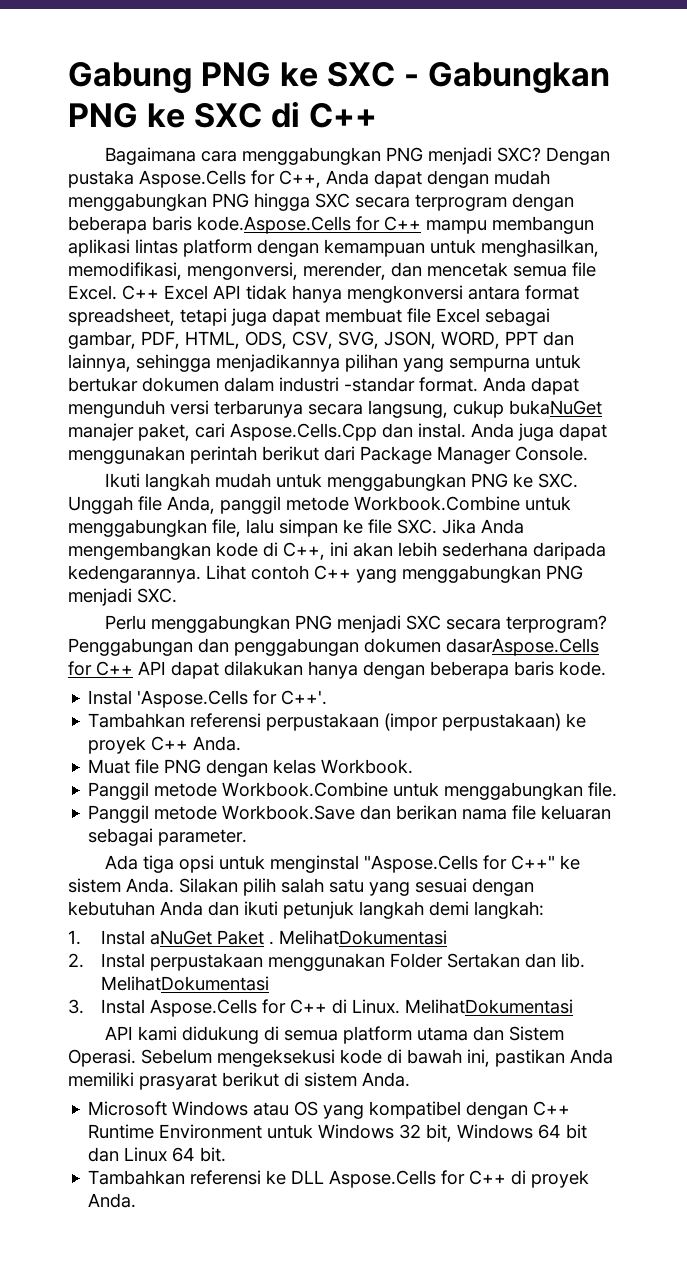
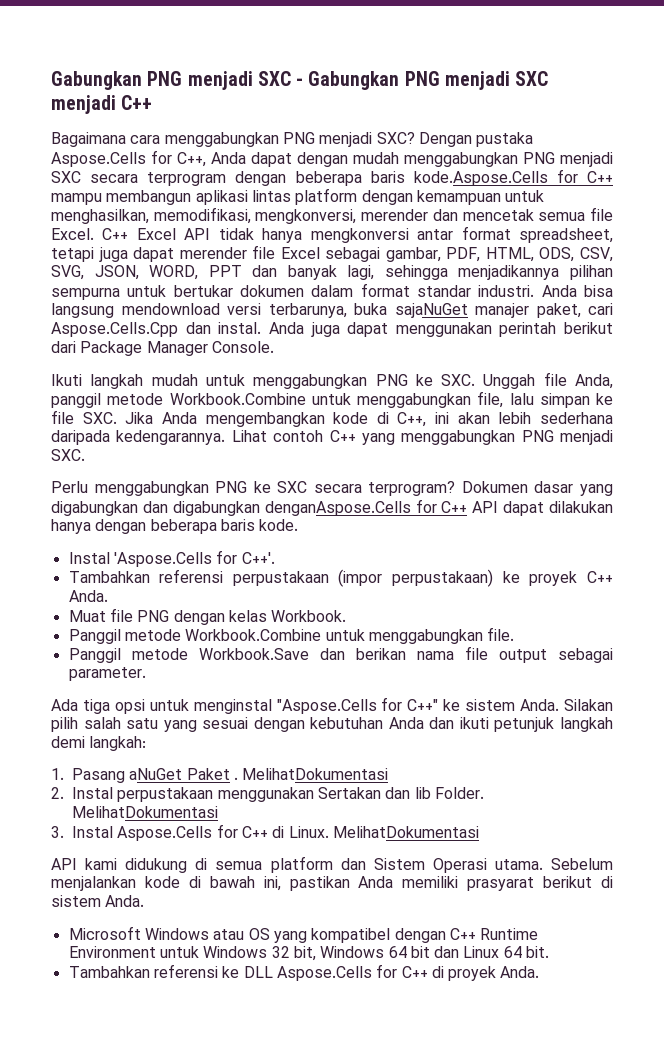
- Gabung PNG ke SXC - Gabungkan PNG ke SXC di C++
+ Gabungkan PNG menjadi SXC - Gabungkan PNG menjadi SXC menjadi C++
- Dengan pustaka Aspose.Cells for C++, Anda dapat dengan mudah menggabungkan PNG hingga SXC secara terprogram dengan beberapa baris kode.Aspose.Cells for C++ mampu membangun aplikasi lintas platform dengan kemampuan untuk menghasilkan, memodifikasi, mengonversi, merender, dan mencetak semua file Excel.
+ Dengan pustaka Aspose.Cells for C++, Anda dapat dengan mudah menggabungkan PNG menjadi SXC secara terprogram dengan beberapa baris kode.Aspose.Cells for C++ mampu membangun aplikasi lintas platform dengan kemampuan untuk menghasilkan, memodifikasi, mengkonversi, merender dan mencetak semua file Excel.
- C++ Excel API tidak hanya mengkonversi antara format spreadsheet, tetapi juga dapat membuat file Excel sebagai gambar, PDF, HTML, ODS, CSV, SVG, JSON, WORD, PPT dan lainnya, sehingga menjadikannya pilihan yang sempurna untuk bertukar dokumen dalam industri -standar format. Anda dapat mengunduh versi terbarunya secara langsung, cukup bukaNuGet manajer paket, cari Aspose.Cells.Cpp dan instal.
+ C++ Excel API tidak hanya mengkonversi antar format spreadsheet, tetapi juga dapat merender file Excel sebagai gambar, PDF, HTML, ODS, CSV, SVG, JSON, WORD, PPT dan banyak lagi, sehingga menjadikannya pilihan sempurna untuk bertukar dokumen dalam format standar industri. Anda bisa langsung mendownload versi terbarunya, buka sajaNuGet manajer paket, cari Aspose.Cells.Cpp dan instal.
- Perlu menggabungkan PNG menjadi SXC secara terprogram?
+ Perlu menggabungkan PNG ke SXC secara terprogram?
- Penggabungan dan penggabungan dokumen dasarAspose.Cells for C++ API dapat dilakukan hanya dengan beberapa baris kode.
+ Dokumen dasar yang digabungkan dan digabungkan denganAspose.Cells for C++ API dapat dilakukan hanya dengan beberapa baris kode.
- Panggil metode Workbook.Save dan berikan nama file keluaran sebagai parameter.
+ Panggil metode Workbook.Save dan berikan nama file output sebagai parameter.
- 1. Instal aNuGet Paket .
+ 1. Pasang aNuGet Paket .
- 2. Instal perpustakaan menggunakan Folder Sertakan dan lib.
+ 2. Instal perpustakaan menggunakan Sertakan dan lib Folder.
- API kami didukung di semua platform utama dan Sistem Operasi. Sebelum mengeksekusi kode di bawah ini, pastikan Anda memiliki prasyarat berikut di sistem Anda.
+ API kami didukung di semua platform dan Sistem Operasi utama. Sebelum menjalankan kode di bawah ini, pastikan Anda memiliki prasyarat berikut di sistem Anda.

